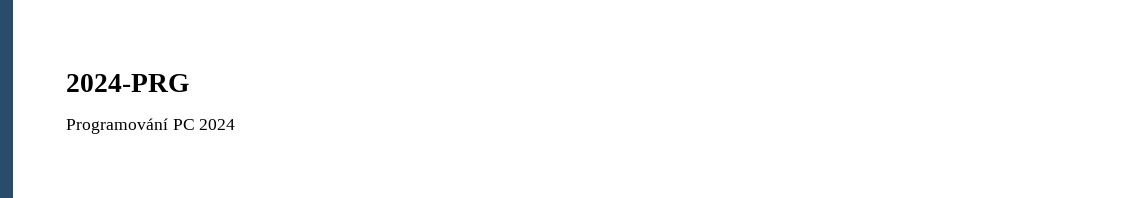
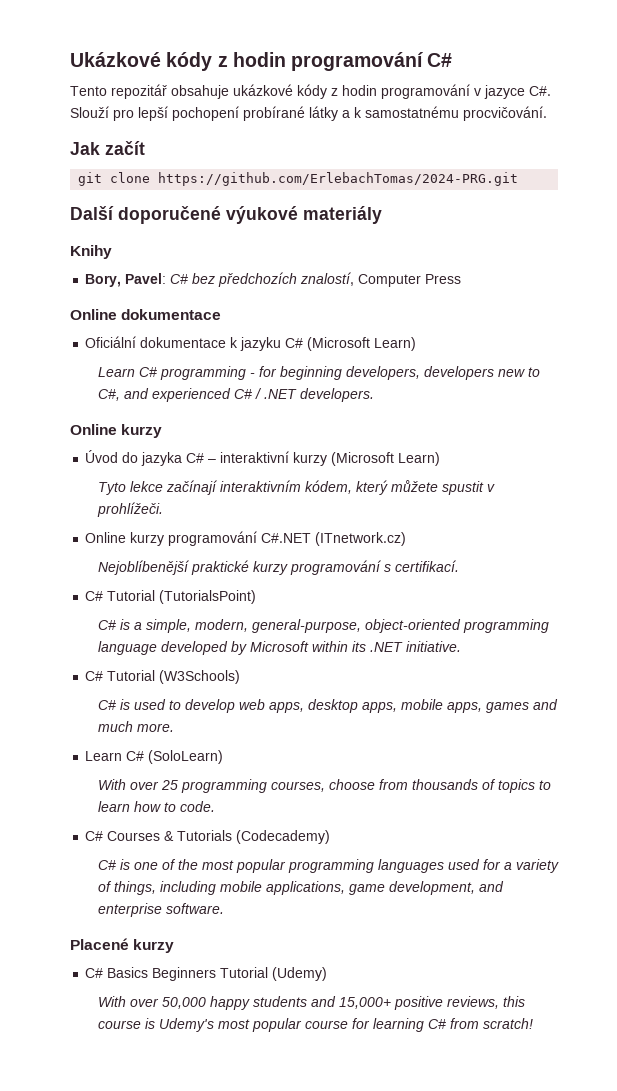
- 2024-PRG
- Programování PC 2024
+ Ukázkové kódy z hodin programování C#
+ Tento repozitář obsahuje ukázkové kódy z hodin programování v jazyce C#. Slouží pro lepší pochopení probírané látky a k samostatnému procvičování.
+ Jak začít
+ git clone https://github.com/ErlebachTomas/2024-PRG.git
+ Další doporučené výukové materiály
+ Knihy
+ Bory, Pavel: C# bez předchozích znalostí, Computer Press
+ Online dokumentace
+ Oficiální dokumentace k jazyku C# (Microsoft Learn)
+ Learn C# programming - for beginning developers, developers new to C#, and experienced C# / .NET developers.
+ Online kurzy
+ Úvod do jazyka C# – interaktivní kurzy (Microsoft Learn)
+ Tyto lekce začínají interaktivním kódem, který můžete spustit v prohlížeči.
+ Online kurzy programování C#.NET (ITnetwork.cz)
+ Nejoblíbenější praktické kurzy programování s certifikací.
+ C# Tutorial (TutorialsPoint)
+ C# is a simple, modern, general-purpose, object-oriented programming language developed by Microsoft within its .NET initiative.
+ C# Tutorial (W3Schools)
+ C# is used to develop web apps, desktop apps, mobile apps, games and much more.
+ Learn C# (SoloLearn)
+ With over 25 programming courses, choose from thousands of topics to learn how to code.
+ C# Courses & Tutorials (Codecademy)
+ C# is one of the most popular programming languages used for a variety of things, including mobile applications, game development, and enterprise software.
+ Placené kurzy
+ C# Basics Beginners Tutorial (Udemy)
+ With over 50,000 happy students and 15,000+ positive reviews, this course is Udemy's most popular course for learning C# from scratch!

